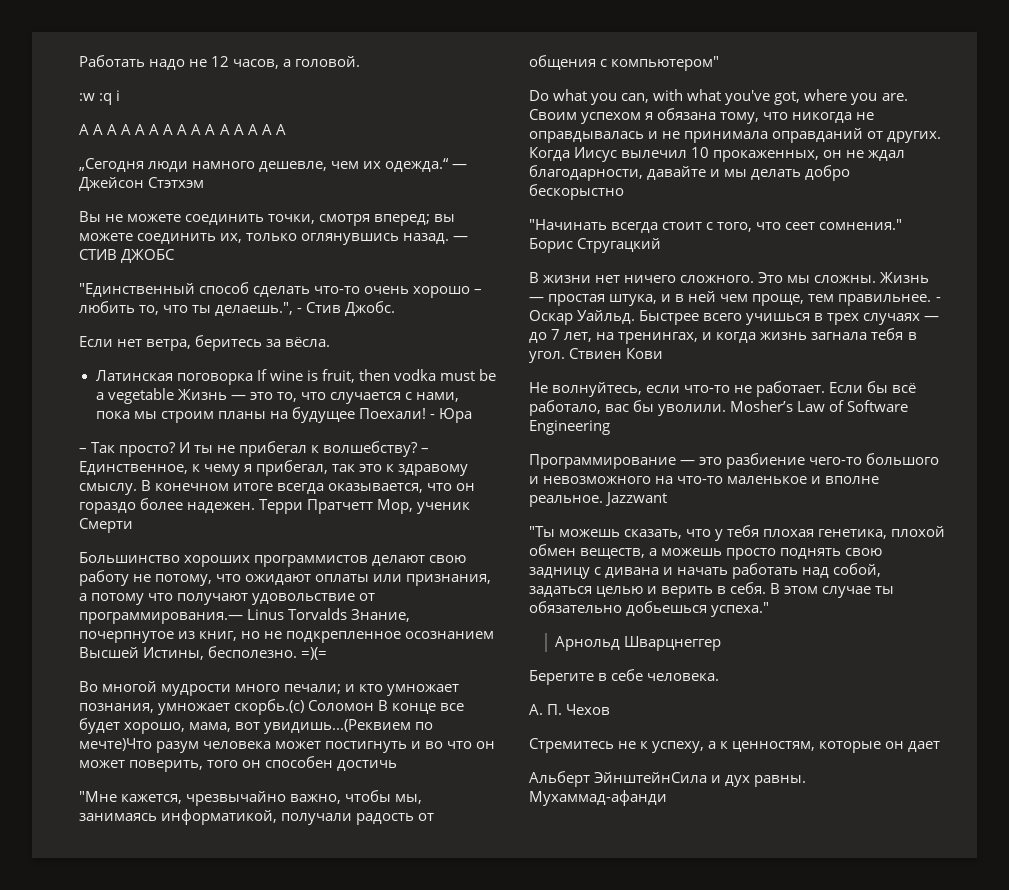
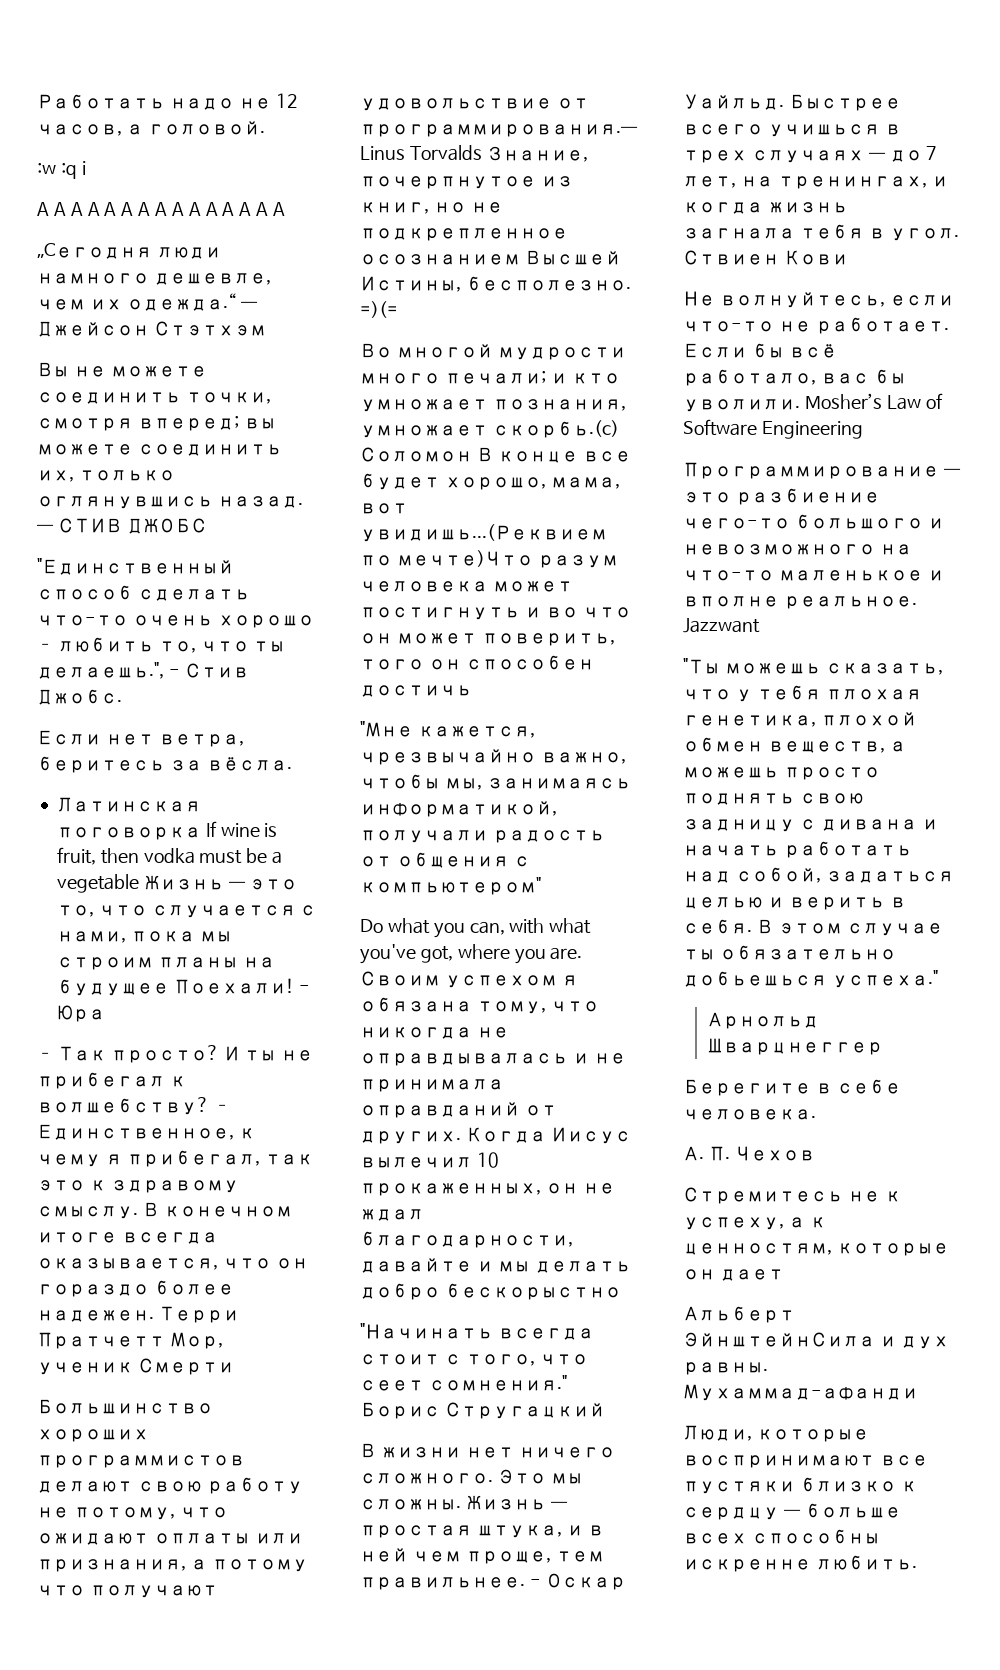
+ Люди, которые воспринимают все пустяки близко к сердцу — больше всех способны искренне любить.

